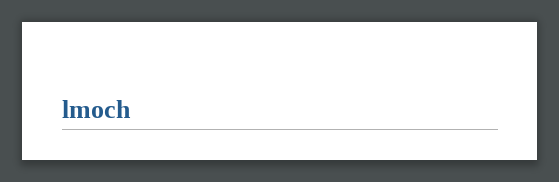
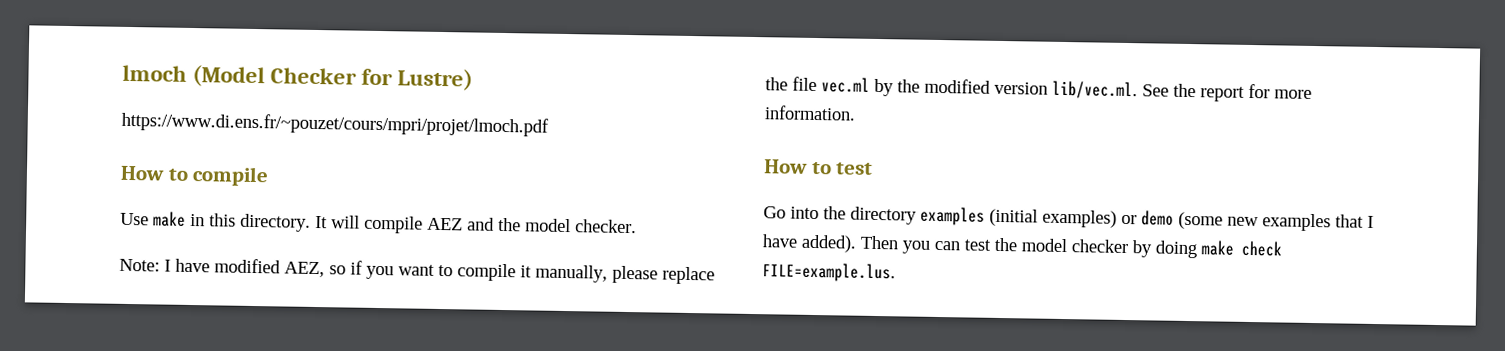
- lmoch
+ lmoch (Model Checker for Lustre)
+ https://www.di.ens.fr/~pouzet/cours/mpri/projet/lmoch.pdf
+ How to compile
+ Use make in this directory. It will compile AEZ and the model checker.
+ Note: I have modified AEZ, so if you want to compile it manually, please replace the file vec.ml by the modified version lib/vec.ml. See the report for more information.
+ How to test
+ Go into the directory examples (initial examples) or demo (some new examples that I have added). Then you can test the model checker by doing make check FILE=example.lus.

